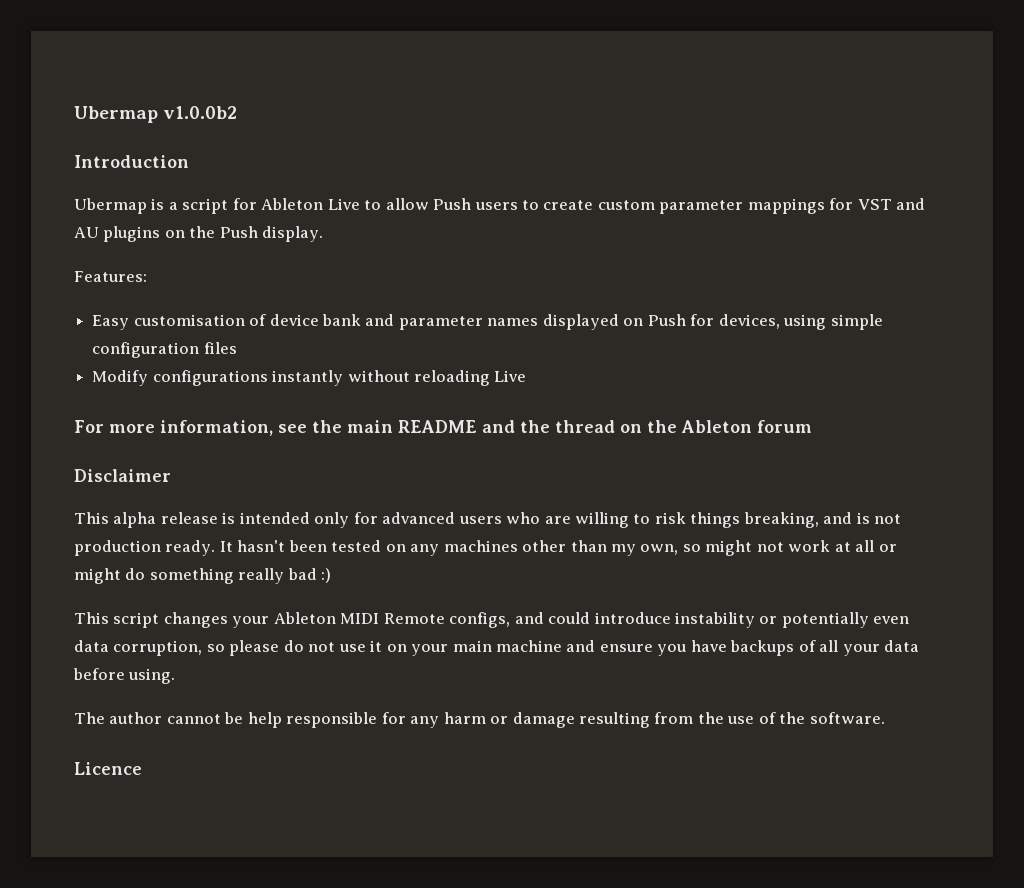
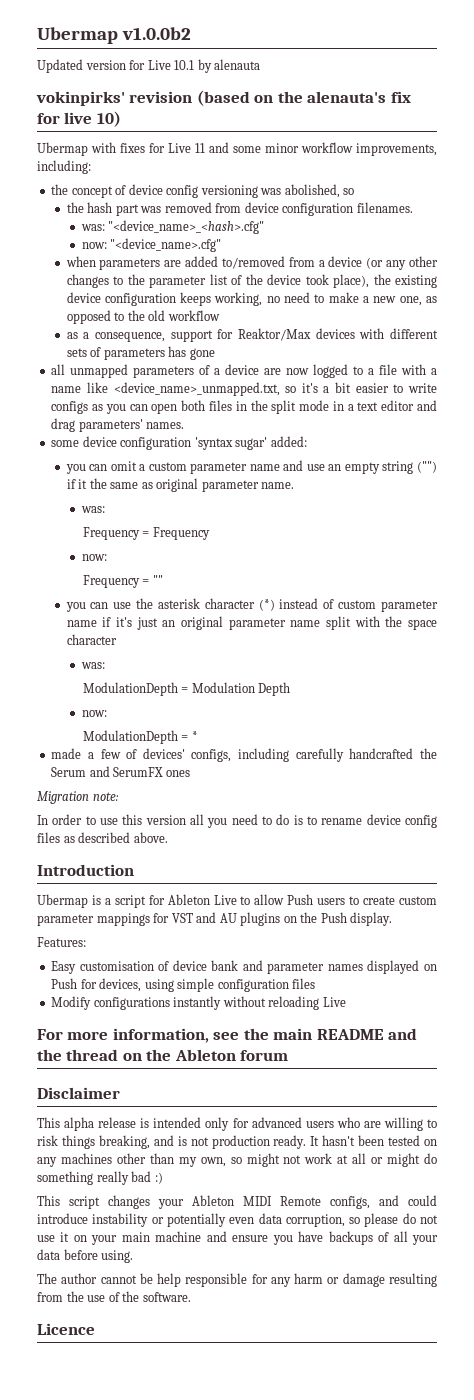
+ Updated version for Live 10.1 by alenauta
+ vokinpirks' revision (based on the alenauta's fix for live 10)
+ Ubermap with fixes for Live 11 and some minor workflow improvements, including:
+ the concept of device config versioning was abolished, so
+ the hash part was removed from device configuration filenames.
+ was: "<device_name>_<hash>.cfg"
+ now: "<device_name>.cfg"
+ when parameters are added to/removed from a device (or any other changes to the parameter list of the device took place), the existing device configuration keeps working, no need to make a new one, as opposed to the old workflow
+ as a consequence, support for Reaktor/Max devices with different sets of parameters has gone
+ all unmapped parameters of a device are now logged to a file with a name like <device_name>_unmapped.txt, so it's a bit easier to write configs as you can open both files in the split mode in a text editor and drag parameters' names.
+ some device configuration 'syntax sugar' added:
+ you can omit a custom parameter name and use an empty string ("") if it the same as original parameter name.
+ was:
+ Frequency = Frequency
+ now:
+ Frequency = ""
+ you can use the asterisk character (*) instead of custom parameter name if it's just an original parameter name split with the space character
+ was:
+ ModulationDepth = Modulation Depth
+ now:
+ ModulationDepth = *
+ made a few of devices' configs, including carefully handcrafted the Serum and SerumFX ones
+ Migration note:
+ In order to use this version all you need to do is to rename device config files as described above.

